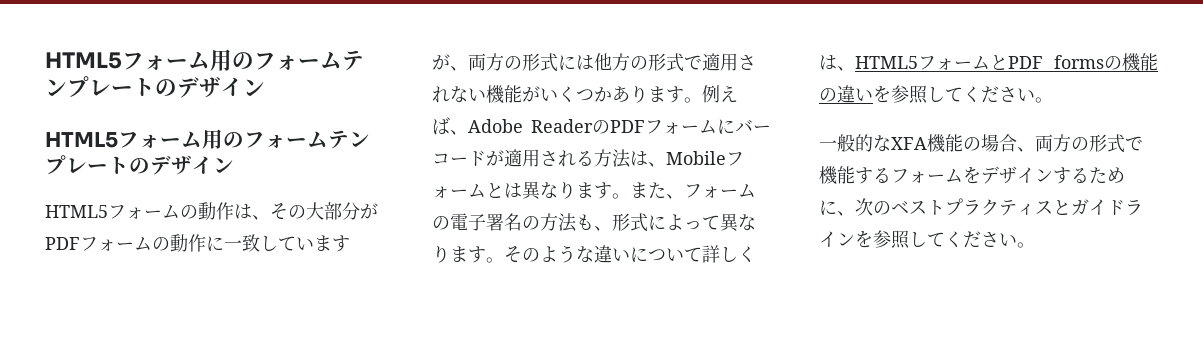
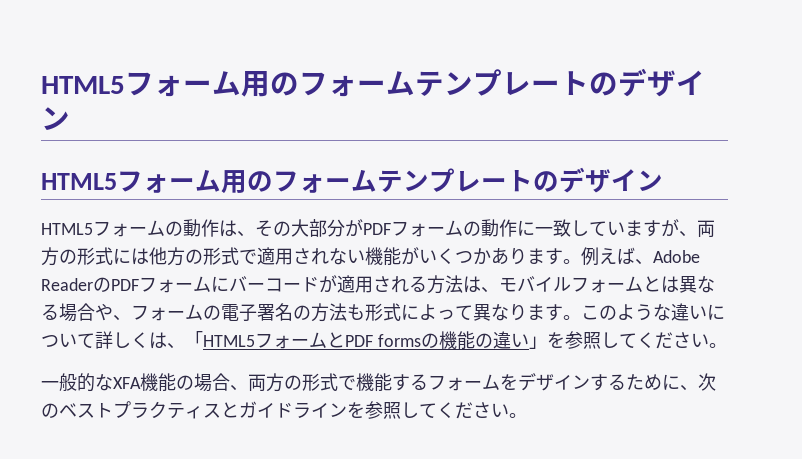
- 例えば、Adobe ReaderのPDFフォームにバーコードが適用される方法は、Mobileフォームとは異なります。また、フォームの電子署名の方法も、形式によって異なります。
+ 例えば、Adobe ReaderのPDFフォームにバーコードが適用される方法は、モバイルフォームとは異なる場合や、フォームの電子署名の方法も形式によって異なります。
- そのような違いについて詳しくは、HTML5フォームとPDF formsの機能の違いを参照してください。
+ このような違いについて詳しくは、「HTML5フォームとPDF formsの機能の違い」を参照してください。

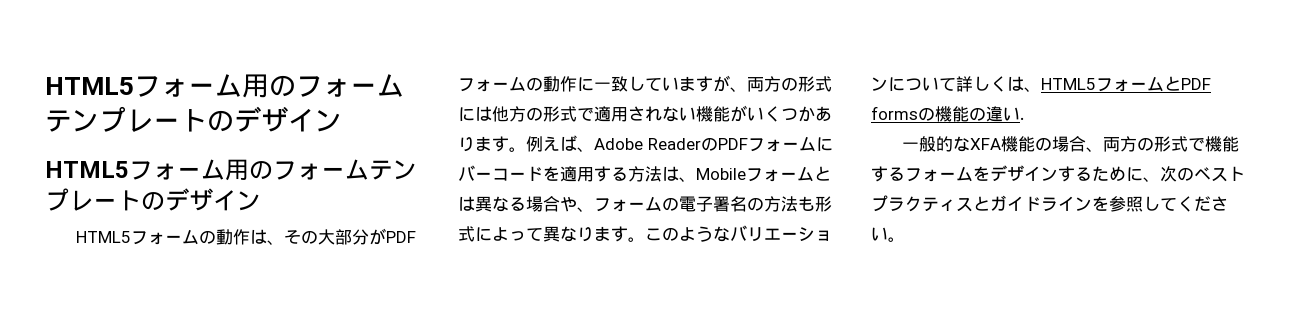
- 例えば、Adobe ReaderのPDFフォームにバーコードが適用される方法は、モバイルフォームとは異なる場合や、フォームの電子署名の方法も形式によって異なります。
+ 例えば、Adobe ReaderのPDFフォームにバーコードを適用する方法は、Mobileフォームとは異なる場合や、フォームの電子署名の方法も形式によって異なります。
- このような違いについて詳しくは、「HTML5フォームとPDF formsの機能の違い」を参照してください。
+ このようなバリエーションについて詳しくは、HTML5フォームとPDF formsの機能の違い.

